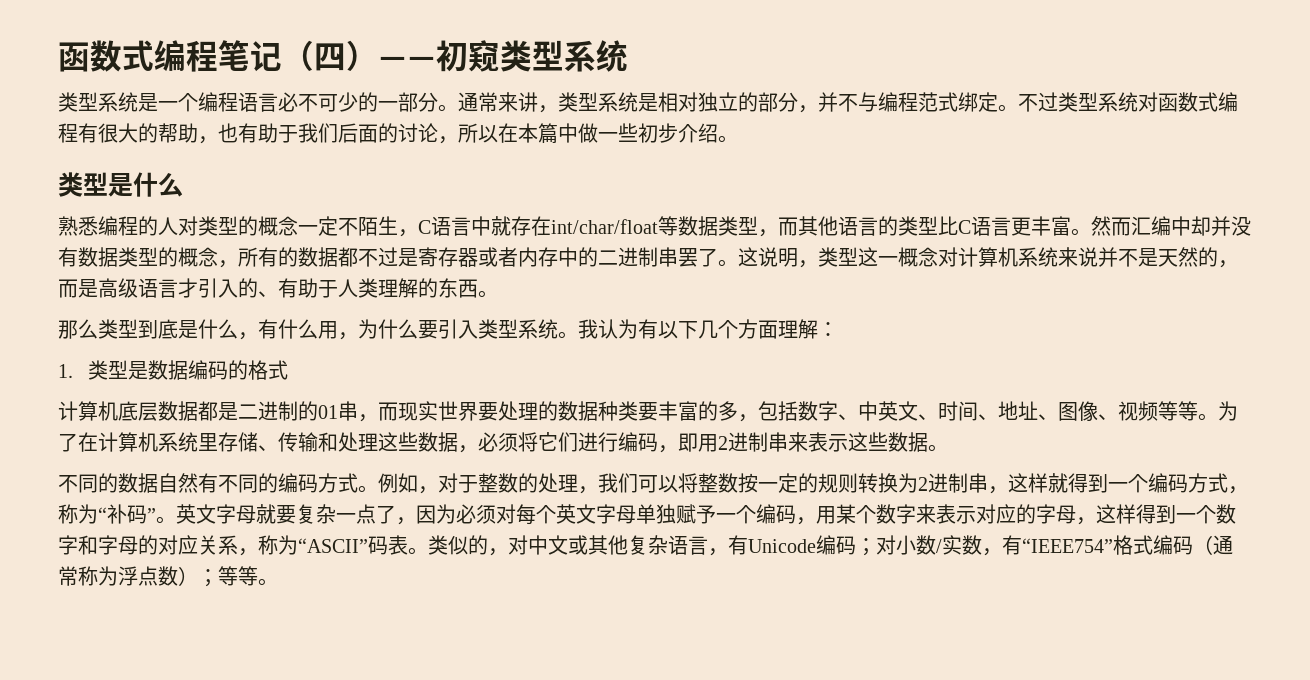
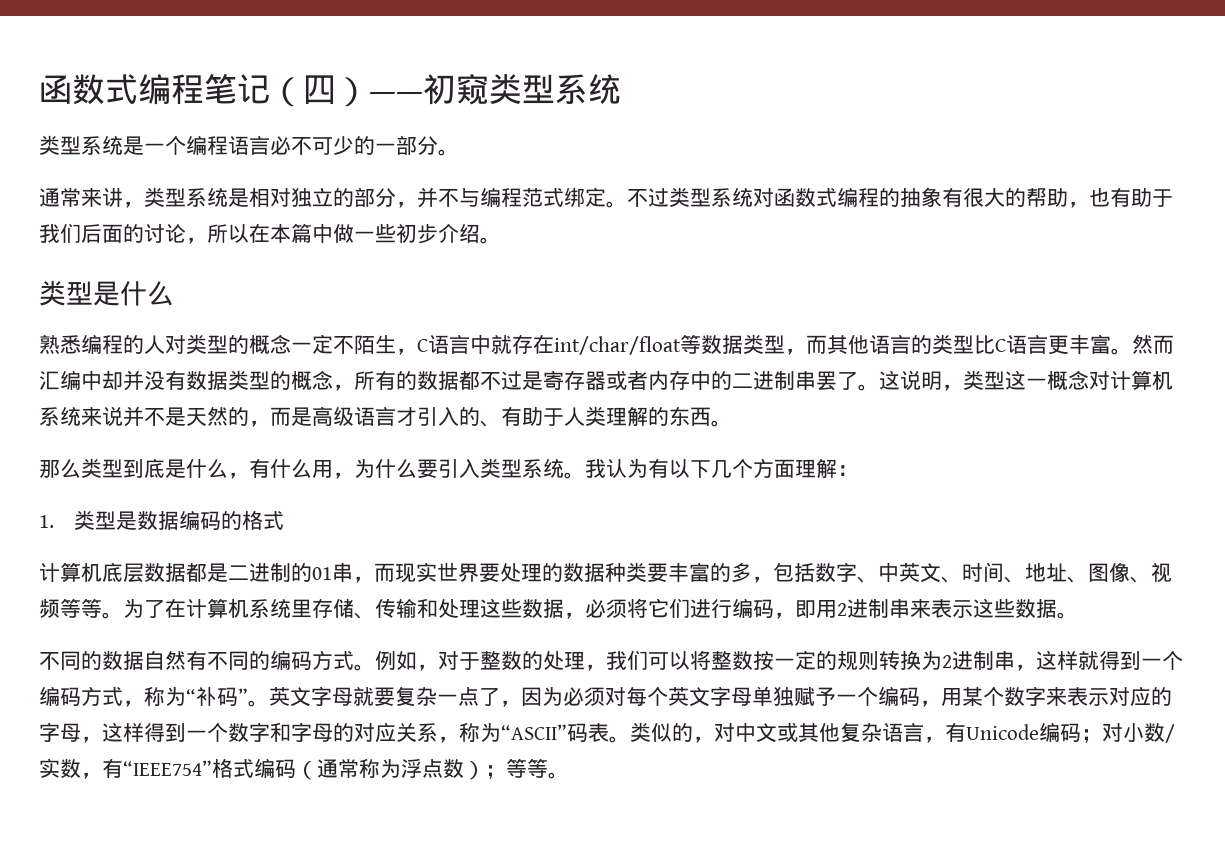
- 类型系统是一个编程语言必不可少的一部分。通常来讲，类型系统是相对独立的部分，并不与编程范式绑定。
+ 类型系统是一个编程语言必不可少的一部分。
+ 通常来讲，类型系统是相对独立的部分，并不与编程范式绑定。
- 不过类型系统对函数式编程有很大的帮助，也有助于我们后面的讨论，所以在本篇中做一些初步介绍。
+ 不过类型系统对函数式编程的抽象有很大的帮助，也有助于我们后面的讨论，所以在本篇中做一些初步介绍。

